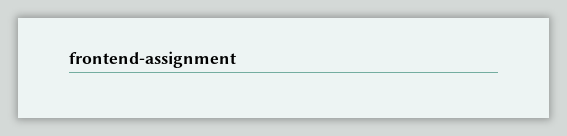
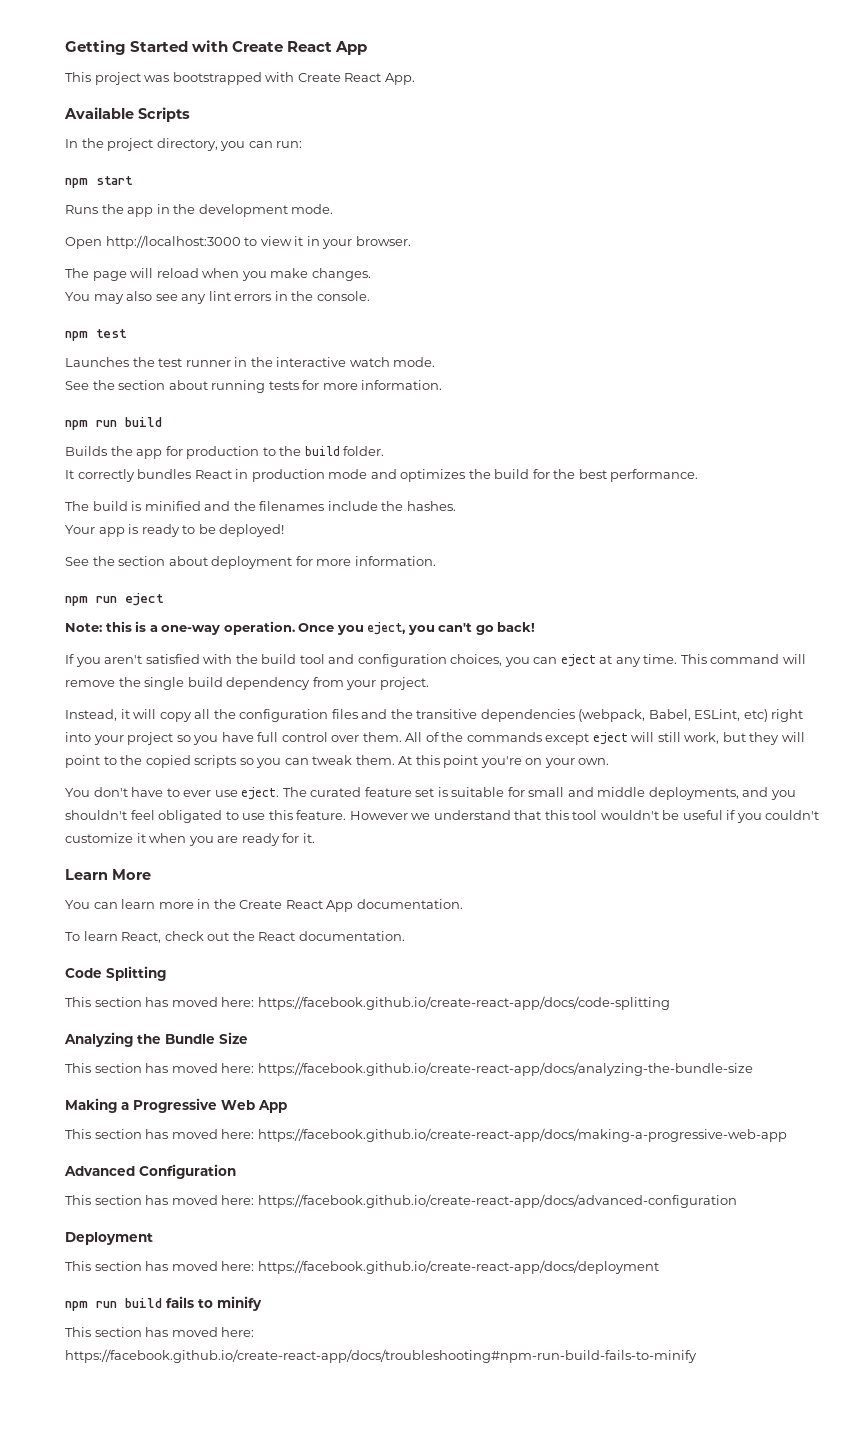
- frontend-assignment
+ Getting Started with Create React App
+ This project was bootstrapped with Create React App.
+ Available Scripts
+ In the project directory, you can run:
+ npm start
+ Runs the app in the development mode.
+ Open http://localhost:3000 to view it in your browser.
+ The page will reload when you make changes.
+ You may also see any lint errors in the console.
+ npm test
+ Launches the test runner in the interactive watch mode.
+ See the section about running tests for more information.
+ npm run build
+ Builds the app for production to the build folder.
+ It correctly bundles React in production mode and optimizes the build for the best performance.
+ The build is minified and the filenames include the hashes.
+ Your app is ready to be deployed!
+ See the section about deployment for more information.
+ npm run eject
+ Note: this is a one-way operation. Once you eject, you can't go back!
+ If you aren't satisfied with the build tool and configuration choices, you can eject at any time. This command will remove the single build dependency from your project.
+ Instead, it will copy all the configuration files and the transitive dependencies (webpack, Babel, ESLint, etc) right into your project so you have full control over them. All of the commands except eject will still work, but they will point to the copied scripts so you can tweak them. At this point you're on your own.
+ You don't have to ever use eject. The curated feature set is suitable for small and middle deployments, and you shouldn't feel obligated to use this feature. However we understand that this tool wouldn't be useful if you couldn't customize it when you are ready for it.
+ Learn More
+ You can learn more in the Create React App documentation.
+ To learn React, check out the React documentation.
+ Code Splitting
+ This section has moved here: https://facebook.github.io/create-react-app/docs/code-splitting
+ Analyzing the Bundle Size
+ This section has moved here: https://facebook.github.io/create-react-app/docs/analyzing-the-bundle-size
+ Making a Progressive Web App
+ This section has moved here: https://facebook.github.io/create-react-app/docs/making-a-progressive-web-app
+ Advanced Configuration
+ This section has moved here: https://facebook.github.io/create-react-app/docs/advanced-configuration
+ Deployment
+ This section has moved here: https://facebook.github.io/create-react-app/docs/deployment
+ npm run build fails to minify
+ This section has moved here: https://facebook.github.io/create-react-app/docs/troubleshooting#npm-run-build-fails-to-minify

